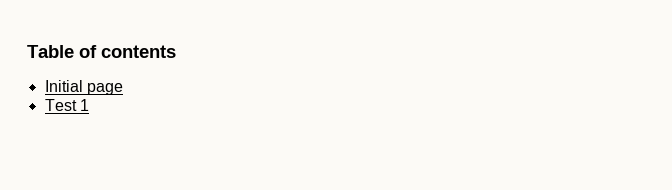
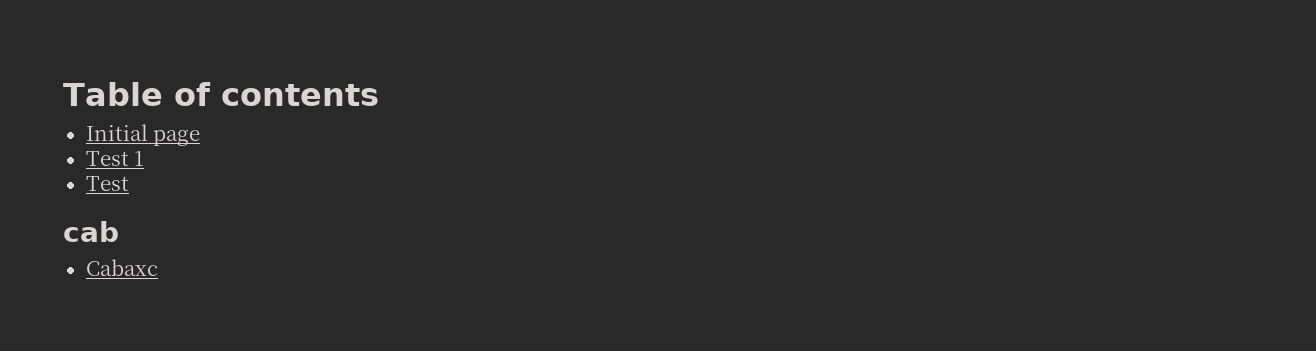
  Test 1
+ Test
+ cab
+ Cabaxc

